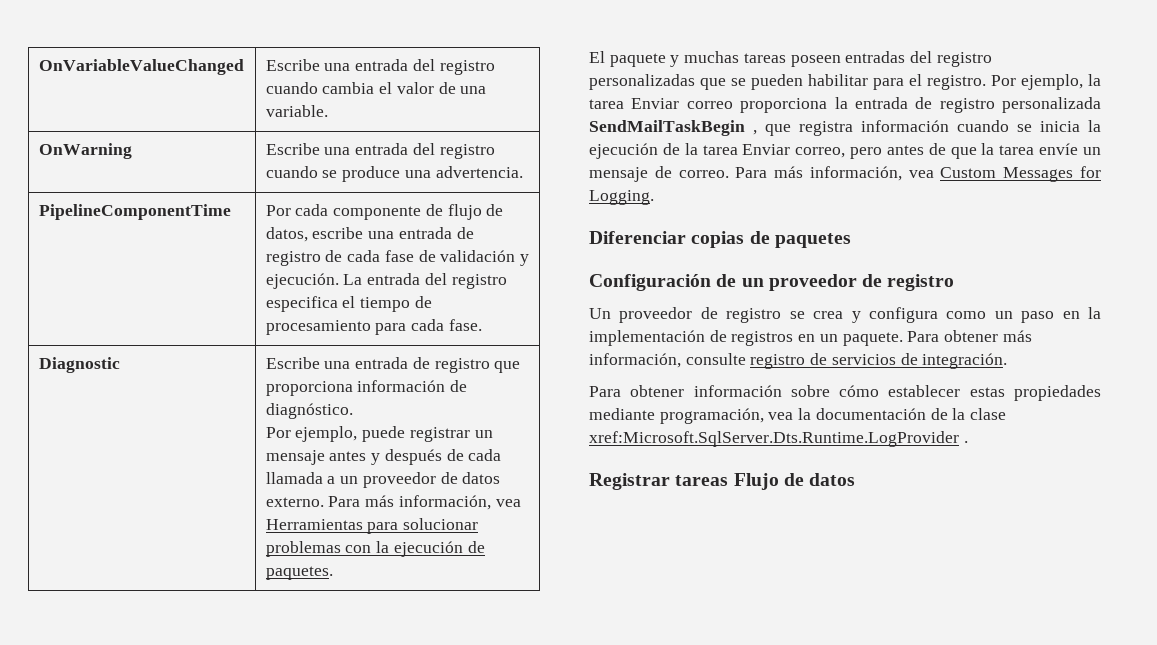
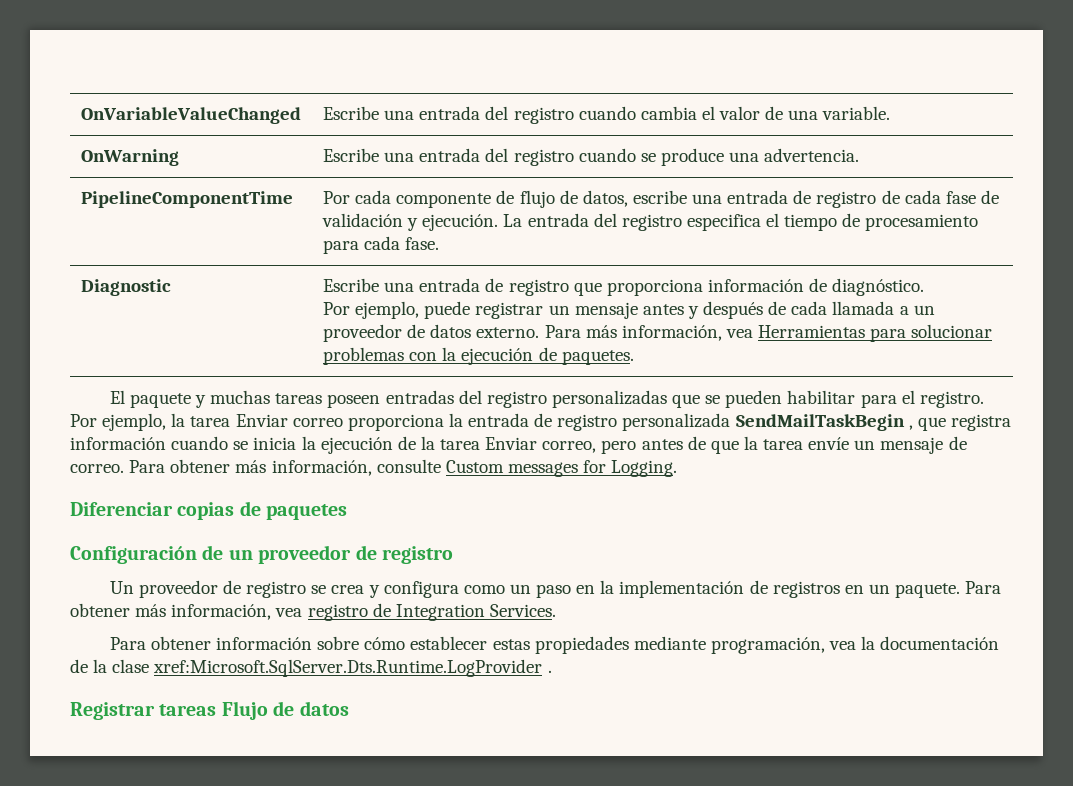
- Para más información, vea Custom Messages for Logging.
+ Para obtener más información, consulte Custom messages for Logging.
- Para obtener más información, consulte registro de servicios de integración.
+ Para obtener más información, vea registro de Integration Services.

